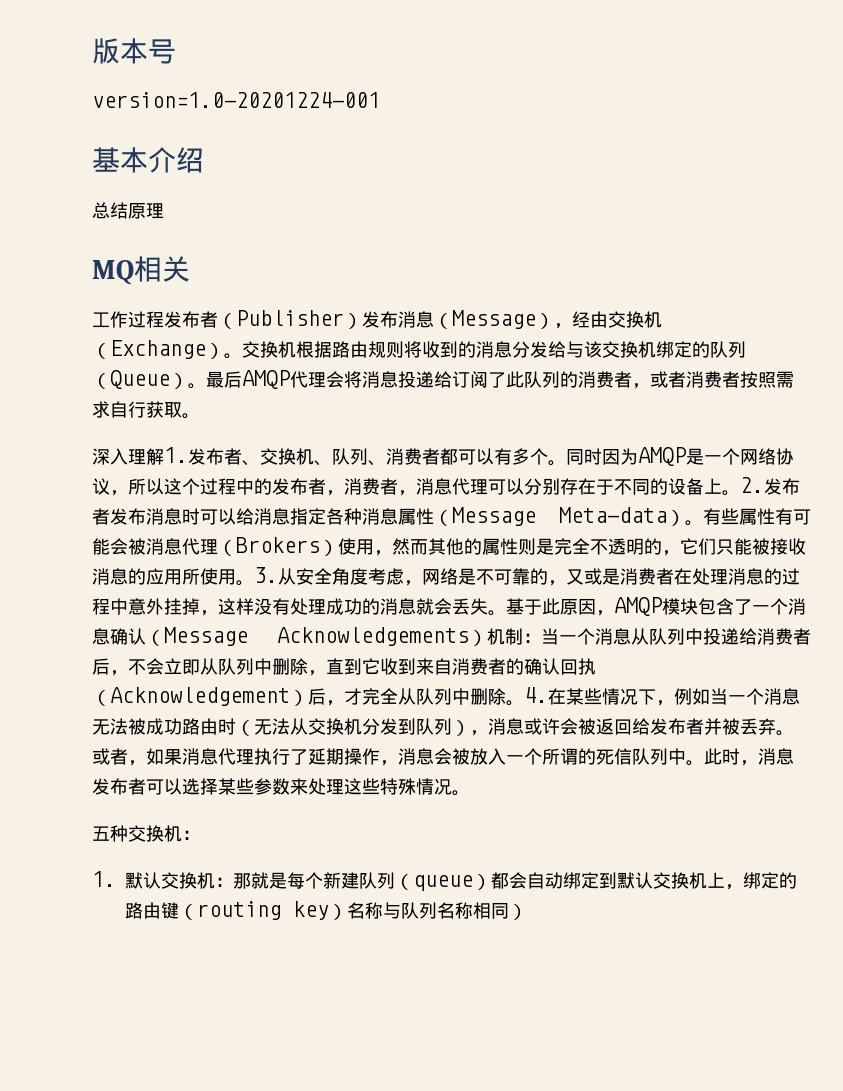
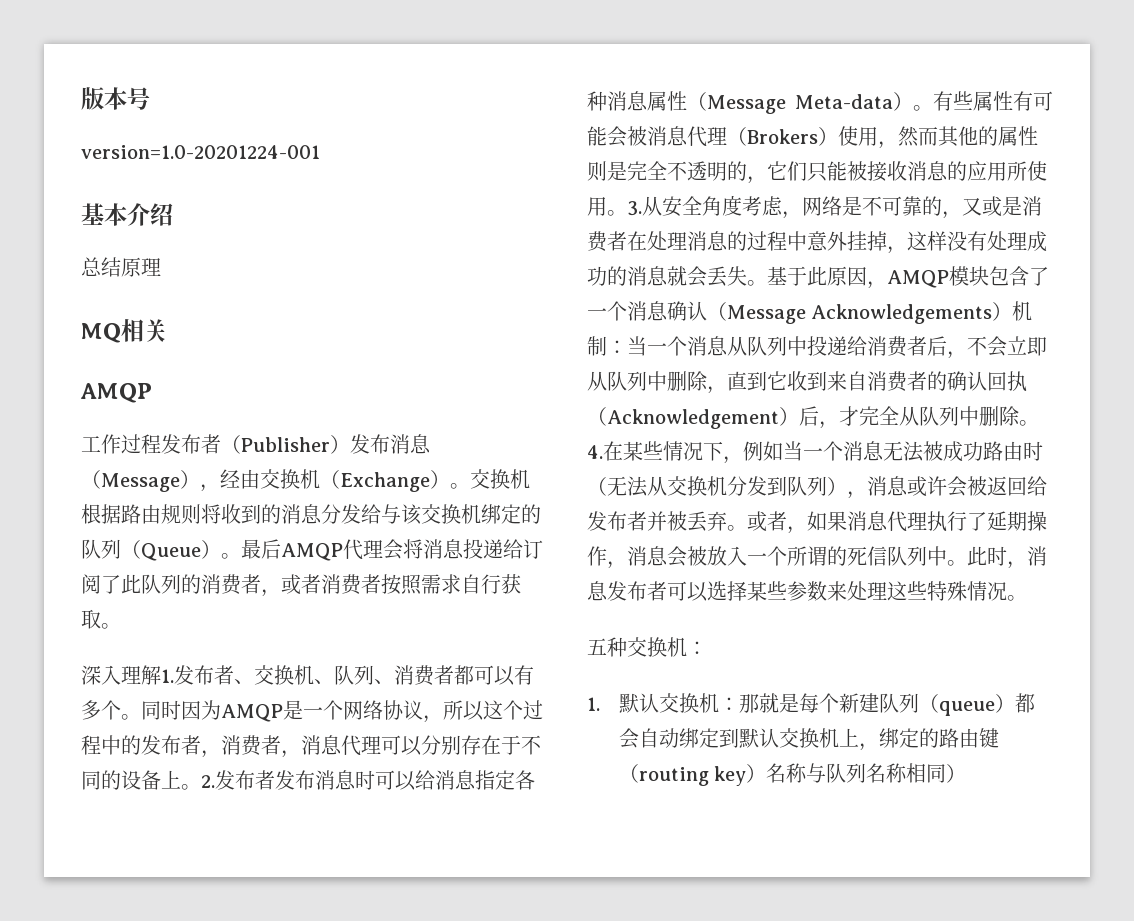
  MQ相关
+ AMQP

